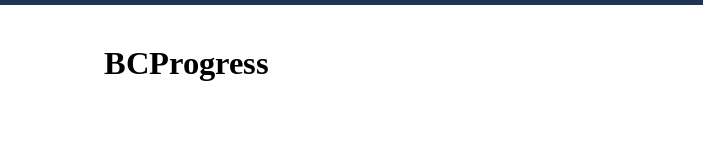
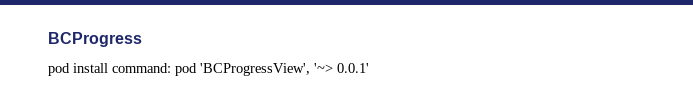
+ pod install command: pod 'BCProgressView', '~> 0.0.1'

